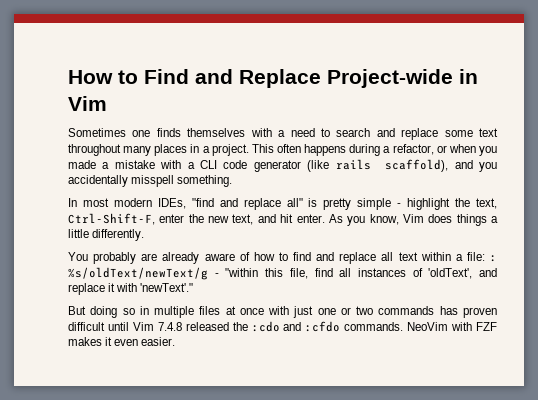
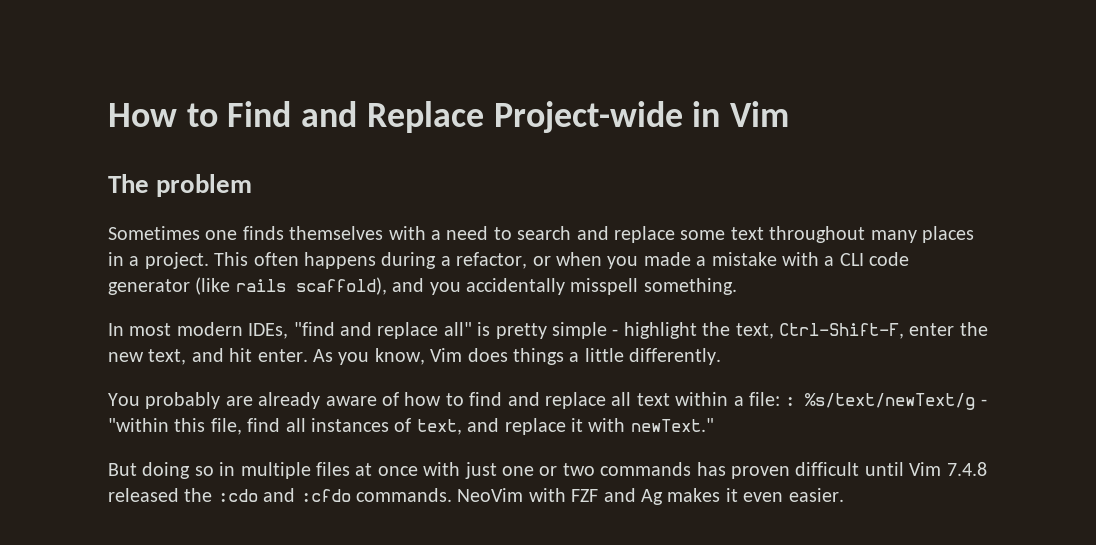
+ The problem
- You probably are already aware of how to find and replace all text within a file: : %s/oldText/newText/g - "within this file, find all instances of 'oldText', and replace it with 'newText'."
+ You probably are already aware of how to find and replace all text within a file: : %s/text/newText/g - "within this file, find all instances of text, and replace it with newText."
- NeoVim with FZF makes it even easier.
+ NeoVim with FZF and Ag makes it even easier.

